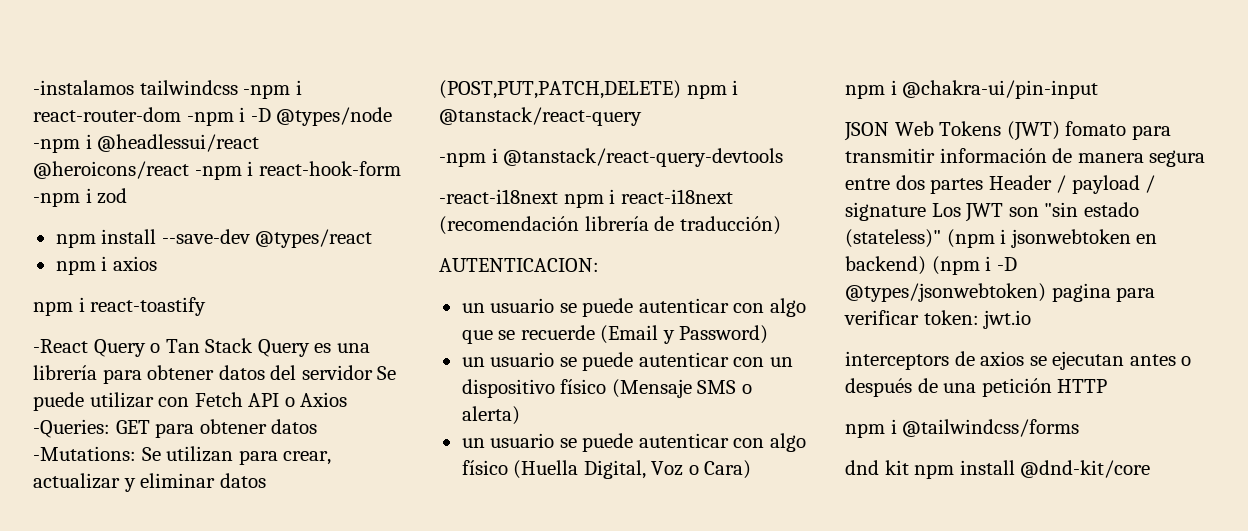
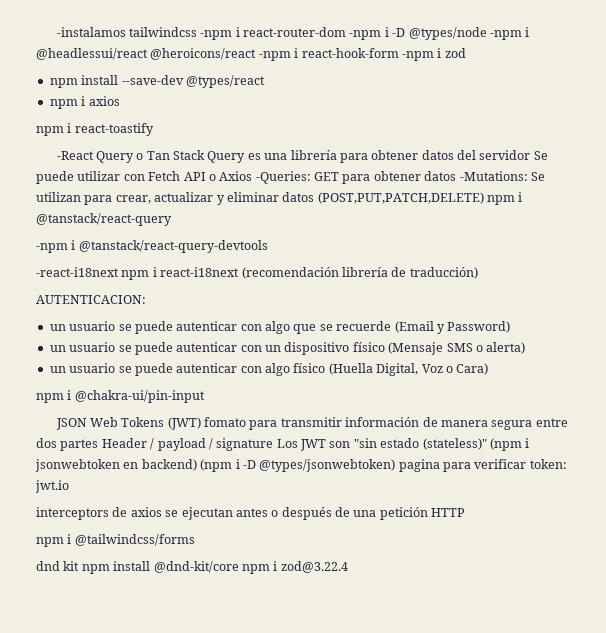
- dnd kit npm install @dnd-kit/core
+ dnd kit npm install @dnd-kit/core npm i zod@3.22.4

